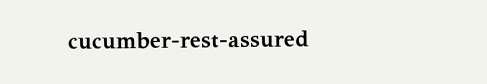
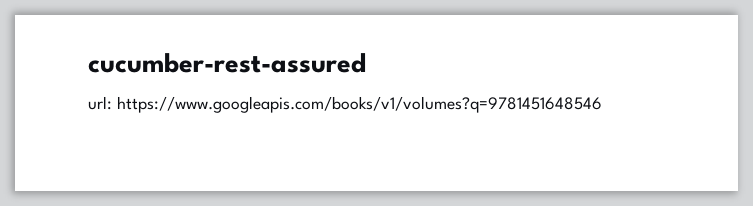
+ url: https://www.googleapis.com/books/v1/volumes?q=9781451648546

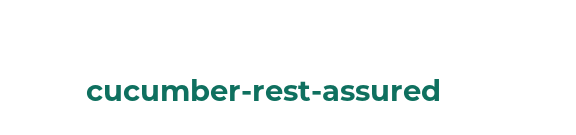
- url: https://www.googleapis.com/books/v1/volumes?q=9781451648546

